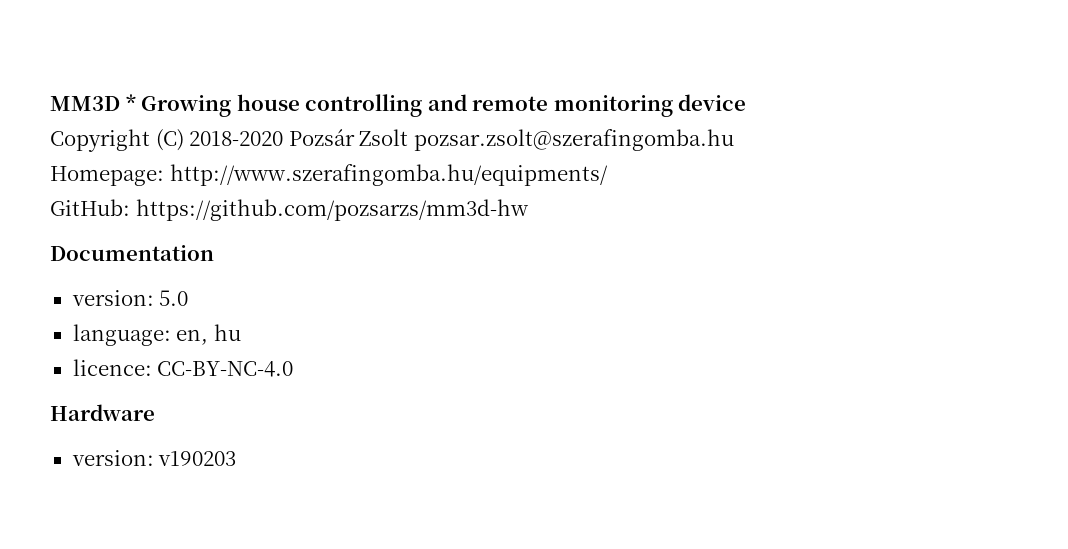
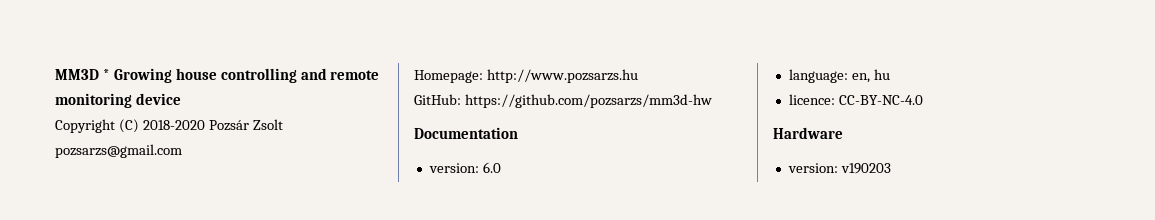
- Copyright (C) 2018-2020 Pozsár Zsolt pozsar.zsolt@szerafingomba.hu
+ Copyright (C) 2018-2020 Pozsár Zsolt pozsarzs@gmail.com
- Homepage: http://www.szerafingomba.hu/equipments/
+ Homepage: http://www.pozsarzs.hu
- version: 5.0
+ version: 6.0

